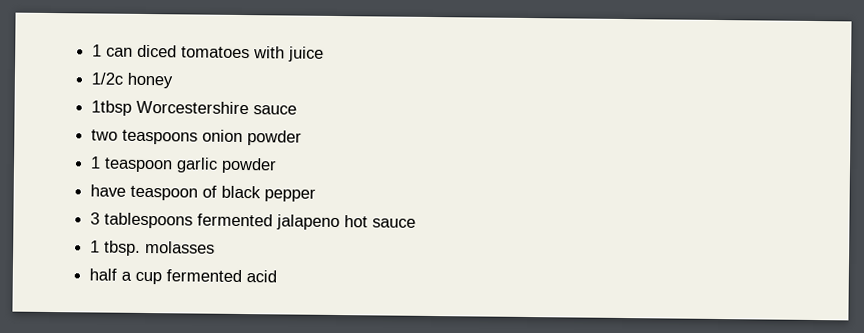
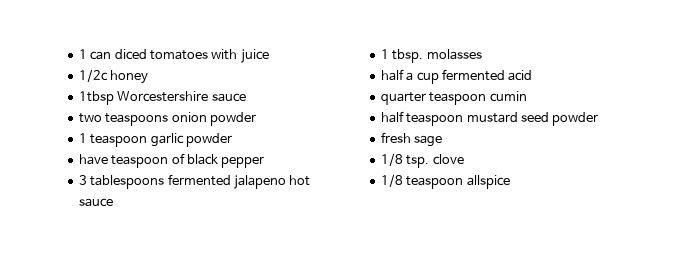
+ quarter teaspoon cumin
+ half teaspoon mustard seed powder
+ fresh sage
+ 1/8 tsp. clove
+ 1/8 teaspoon allspice

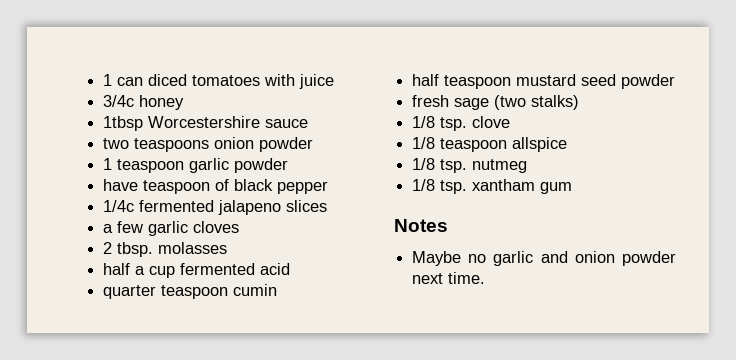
- 1/2c honey
+ 3/4c honey
- 3 tablespoons fermented jalapeno hot sauce
- 1 tbsp. molasses
+ 1/4c fermented jalapeno slices
+ a few garlic cloves
+ 2 tbsp. molasses
- fresh sage
+ fresh sage (two stalks)
+ 1/8 tsp. nutmeg
+ 1/8 tsp. xantham gum
+ Notes
+ Maybe no garlic and onion powder next time.

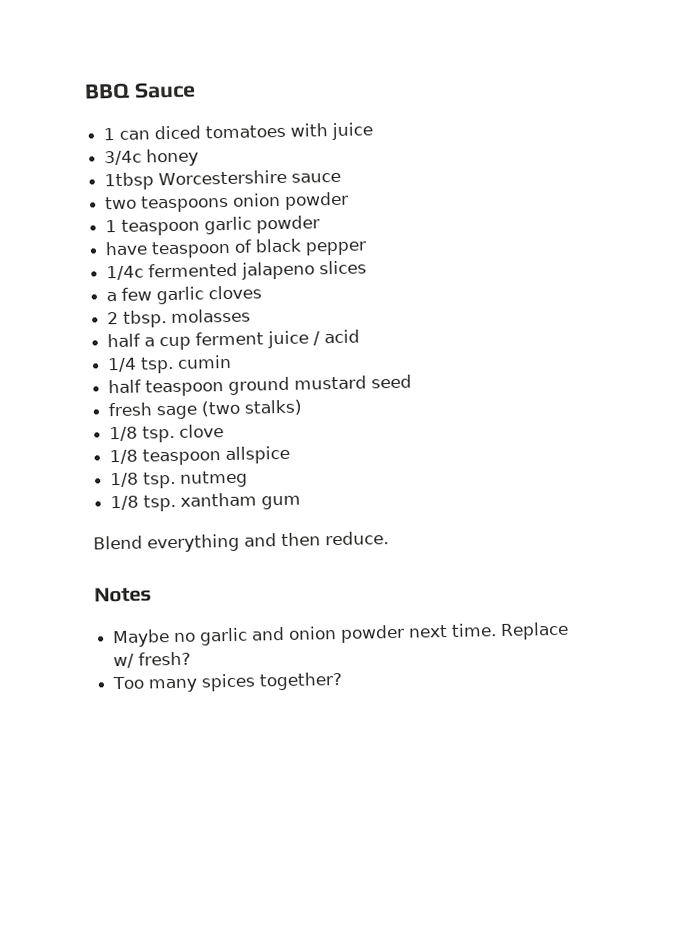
+ BBQ Sauce
- half a cup fermented acid
+ half a cup ferment juice / acid
- quarter teaspoon cumin
+ 1/4 tsp. cumin
- half teaspoon mustard seed powder
+ half teaspoon ground mustard seed
+ Blend everything and then reduce.
+ Replace w/ fresh?
+ Too many spices together?

